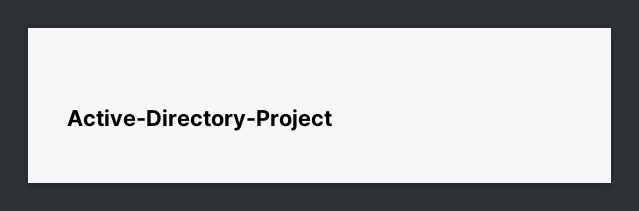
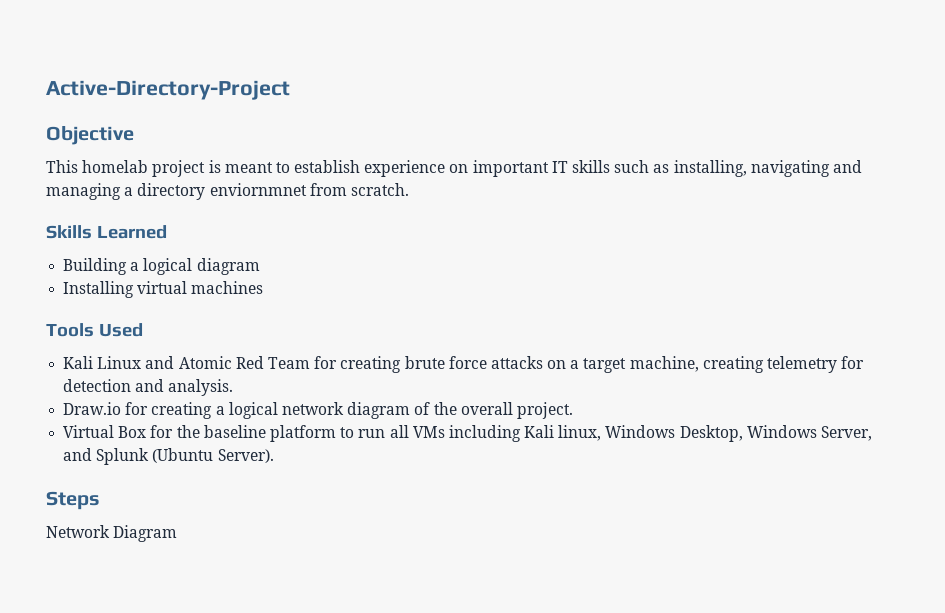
+ Objective
+ This homelab project is meant to establish experience on important IT skills such as installing, navigating and managing a directory enviornmnet from scratch.
+ Skills Learned
+ Building a logical diagram
+ Installing virtual machines
+ Tools Used
+ Kali Linux and Atomic Red Team for creating brute force attacks on a target machine, creating telemetry for detection and analysis.
+ Draw.io for creating a logical network diagram of the overall project.
+ Virtual Box for the baseline platform to run all VMs including Kali linux, Windows Desktop, Windows Server, and Splunk (Ubuntu Server).
+ Steps
+ Network Diagram

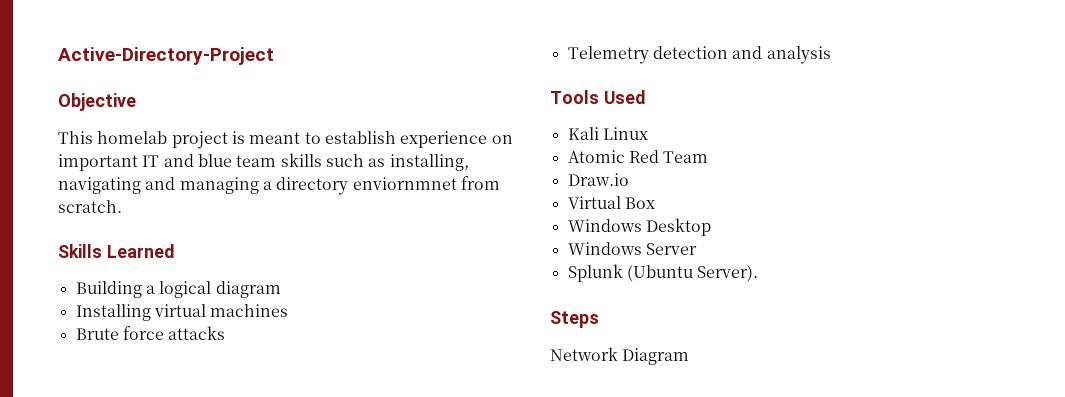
- This homelab project is meant to establish experience on important IT skills such as installing, navigating and managing a directory enviornmnet from scratch.
+ This homelab project is meant to establish experience on important IT and blue team skills such as installing, navigating and managing a directory enviornmnet from scratch.
+ Brute force attacks
+ Telemetry detection and analysis
- Kali Linux and Atomic Red Team for creating brute force attacks on a target machine, creating telemetry for detection and analysis.
- Draw.io for creating a logical network diagram of the overall project.
- Virtual Box for the baseline platform to run all VMs including Kali linux, Windows Desktop, Windows Server, and Splunk (Ubuntu Server).
+ Kali Linux
+ Atomic Red Team
+ Draw.io
+ Virtual Box
+ Windows Desktop
+ Windows Server
+ Splunk (Ubuntu Server).

